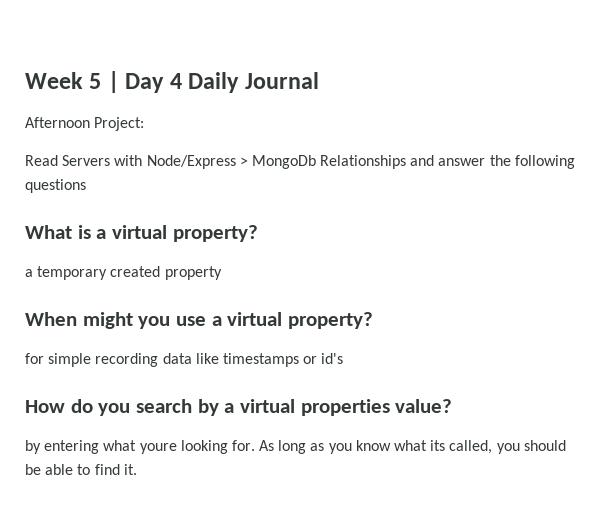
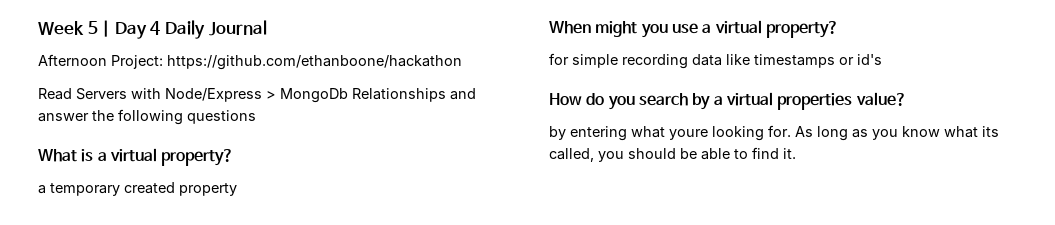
- Afternoon Project:
+ Afternoon Project: https://github.com/ethanboone/hackathon

